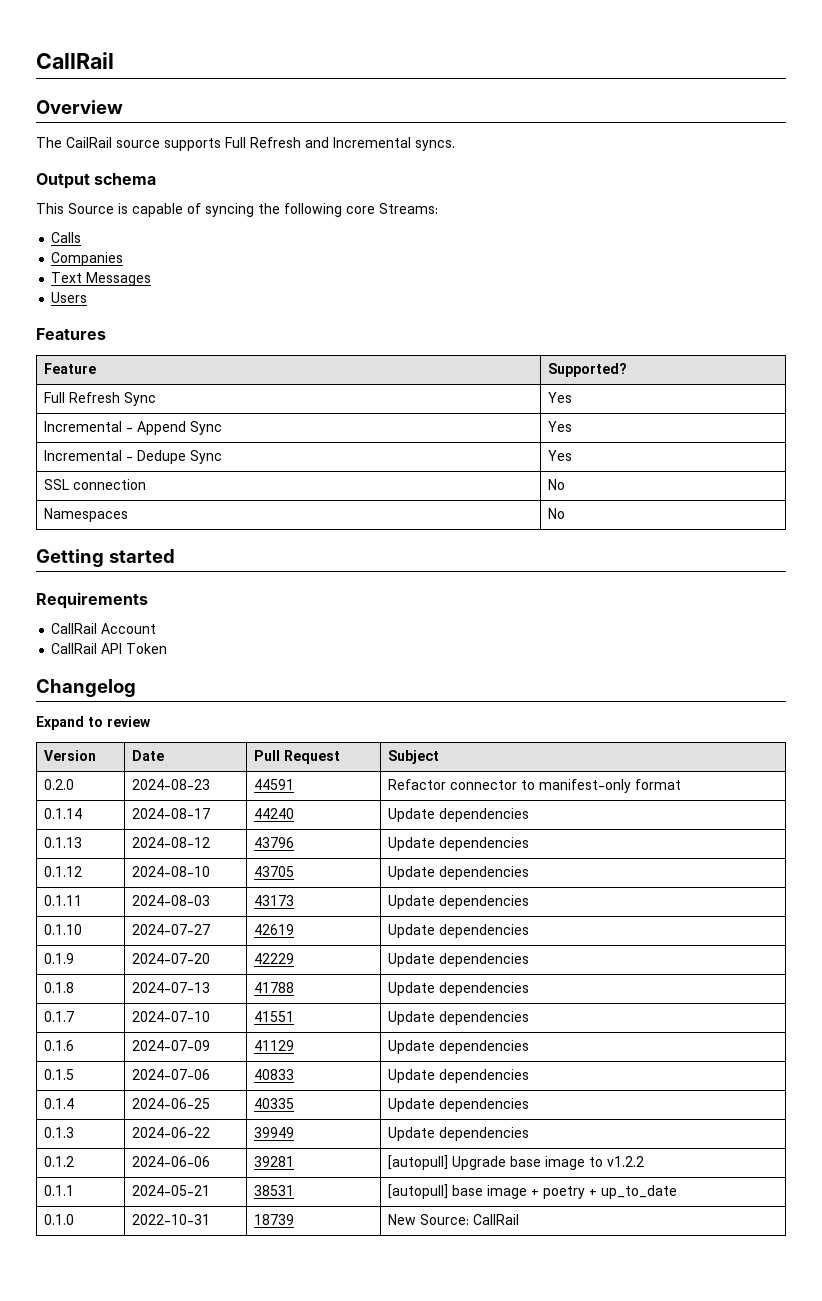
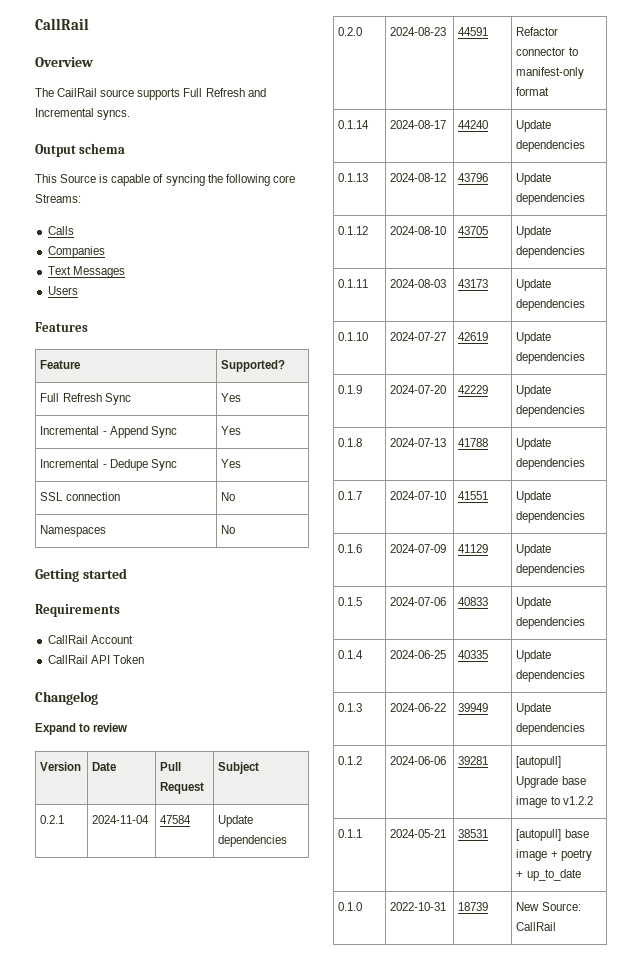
+ 0.2.1 | 2024-11-04 | 47584 | Update dependencies

